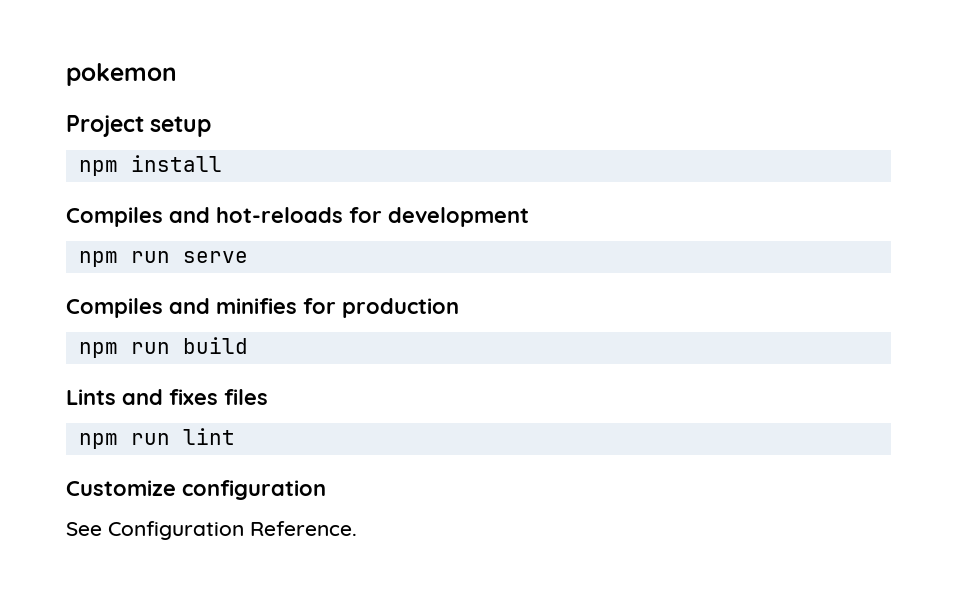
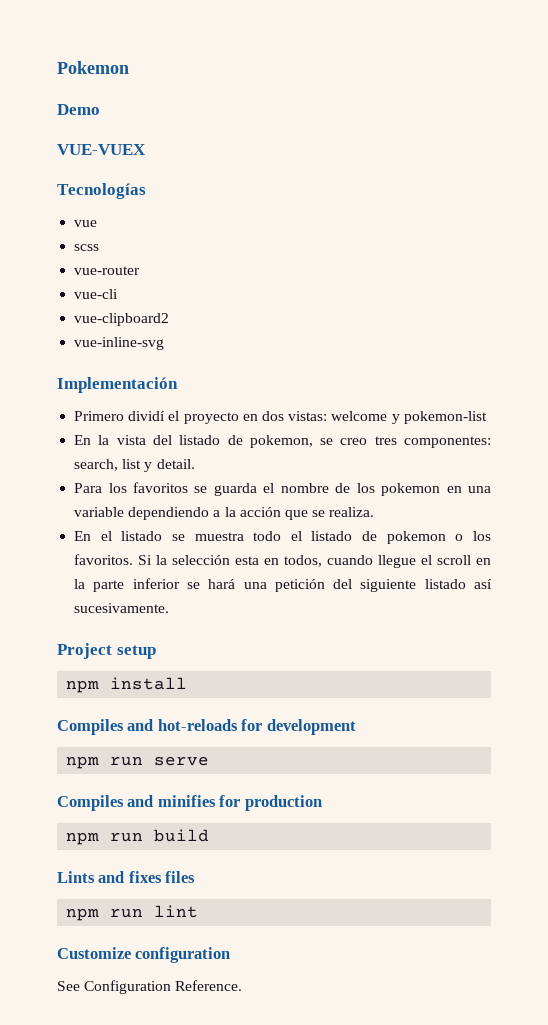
- pokemon
+ Pokemon
+ Demo
+ VUE-VUEX
+ Tecnologías
+ vue
+ scss
+ vue-router
+ vue-cli
+ vue-clipboard2
+ vue-inline-svg
+ Implementación
+ Primero dividí el proyecto en dos vistas: welcome y pokemon-list
+ En la vista del listado de pokemon, se creo tres componentes: search, list y detail.
+ Para los favoritos se guarda el nombre de los pokemon en una variable dependiendo a la acción que se realiza.
+ En el listado se muestra todo el listado de pokemon o los favoritos. Si la selección esta en todos, cuando llegue el scroll en la parte inferior se hará una petición del siguiente listado así sucesivamente.

